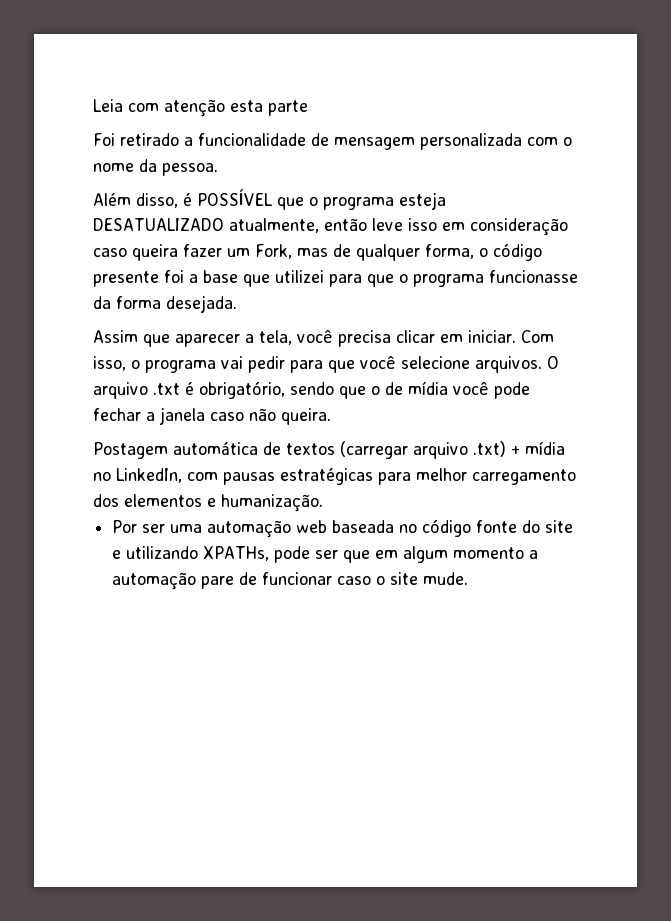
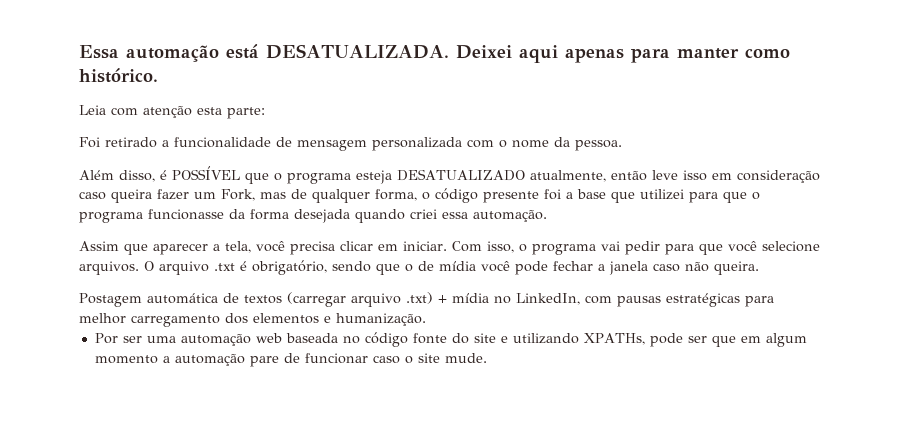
+ Essa automação está DESATUALIZADA. Deixei aqui apenas para manter como histórico.
- Leia com atenção esta parte
+ Leia com atenção esta parte:
- Além disso, é POSSÍVEL que o programa esteja DESATUALIZADO atualmente, então leve isso em consideração caso queira fazer um Fork, mas de qualquer forma, o código presente foi a base que utilizei para que o programa funcionasse da forma desejada.
+ Além disso, é POSSÍVEL que o programa esteja DESATUALIZADO atualmente, então leve isso em consideração caso queira fazer um Fork, mas de qualquer forma, o código presente foi a base que utilizei para que o programa funcionasse da forma desejada quando criei essa automação.

